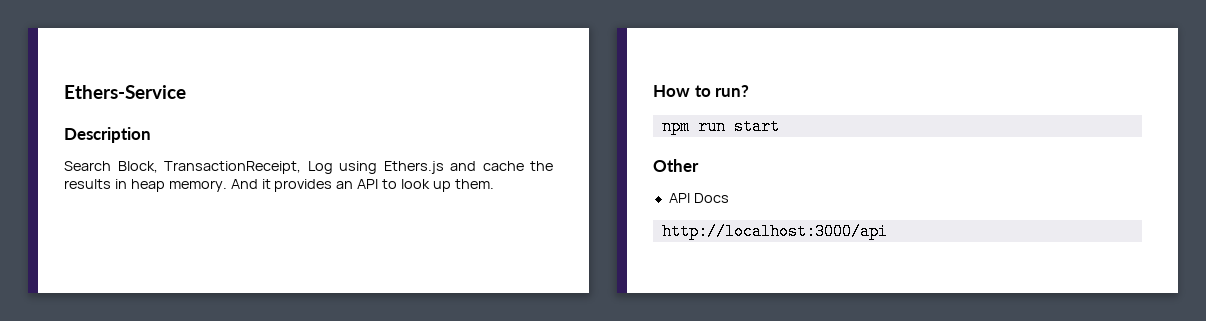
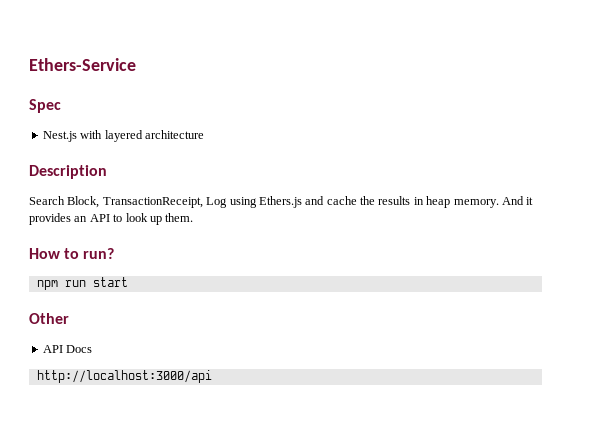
+ Spec
+ Nest.js with layered architecture

